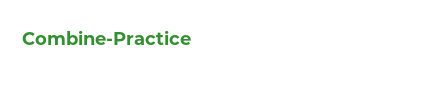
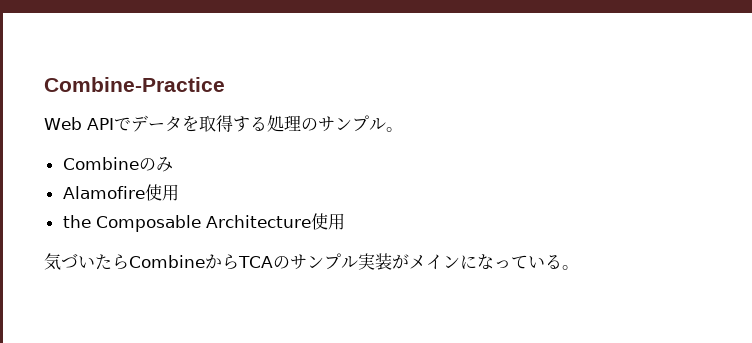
+ Web APIでデータを取得する処理のサンプル。
+ Combineのみ
+ Alamofire使用
+ the Composable Architecture使用
+ 気づいたらCombineからTCAのサンプル実装がメインになっている。

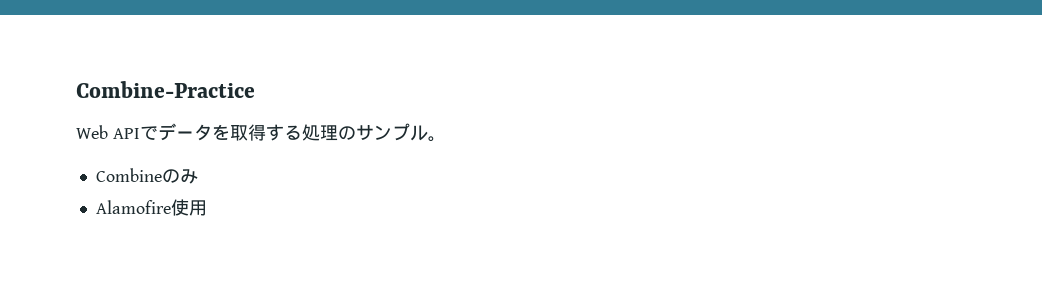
- the Composable Architecture使用
- 気づいたらCombineからTCAのサンプル実装がメインになっている。

